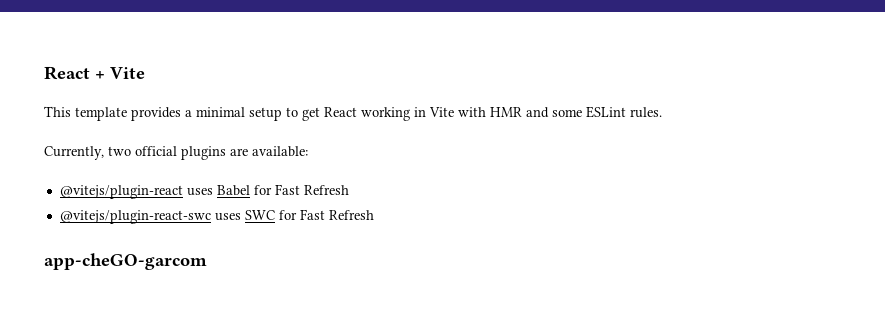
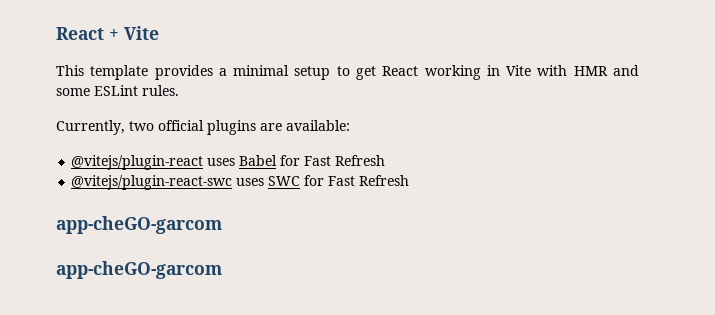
  @vitejs/plugin-react-swc uses SWC for Fast Refresh
+ app-cheGO-garcom

